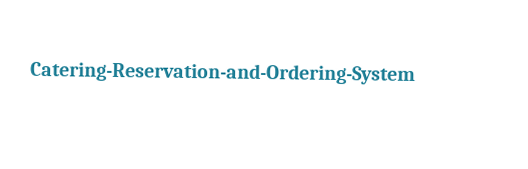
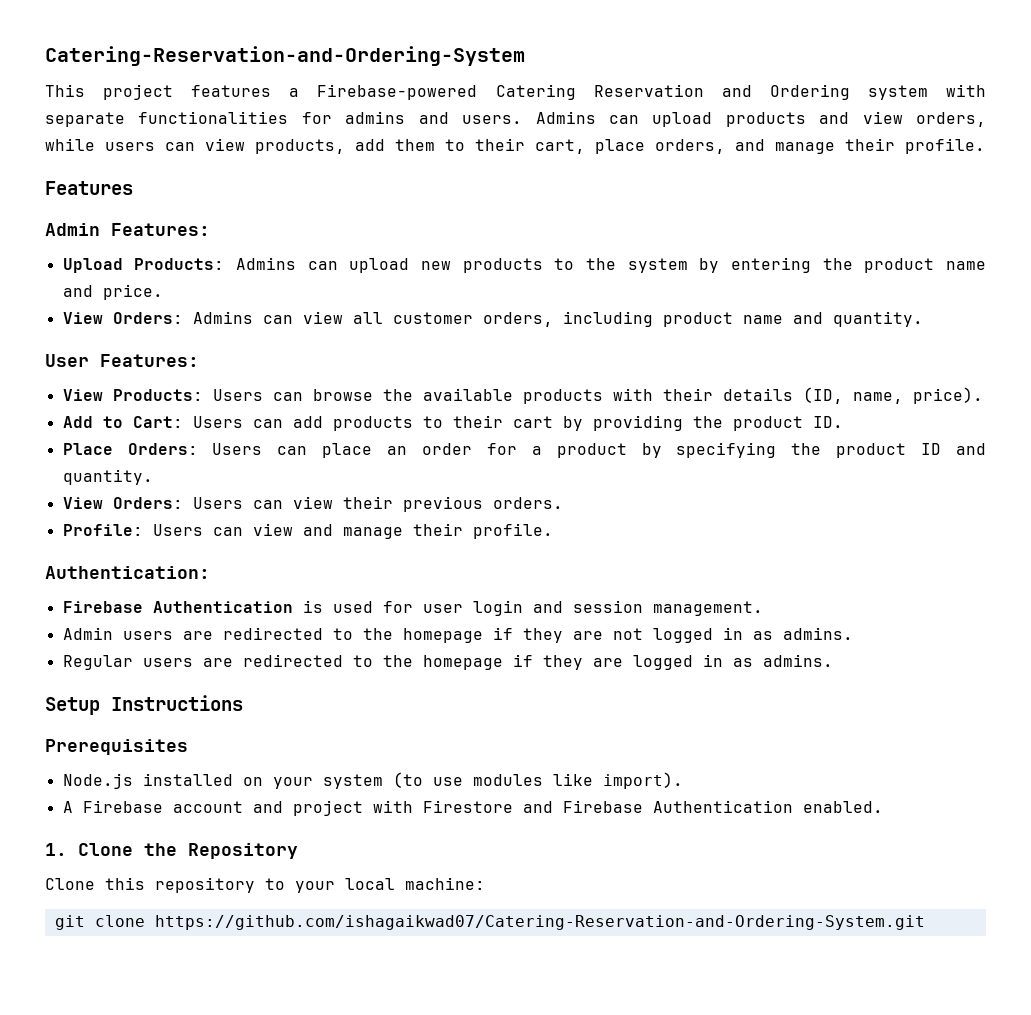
+ This project features a Firebase-powered Catering Reservation and Ordering system with separate functionalities for admins and users. Admins can upload products and view orders, while users can view products, add them to their cart, place orders, and manage their profile.
+ Features
+ Admin Features:
+ Upload Products: Admins can upload new products to the system by entering the product name and price.
+ View Orders: Admins can view all customer orders, including product name and quantity.
+ User Features:
+ View Products: Users can browse the available products with their details (ID, name, price).
+ Add to Cart: Users can add products to their cart by providing the product ID.
+ Place Orders: Users can place an order for a product by specifying the product ID and quantity.
+ View Orders: Users can view their previous orders.
+ Profile: Users can view and manage their profile.
+ Authentication:
+ Firebase Authentication is used for user login and session management.
+ Admin users are redirected to the homepage if they are not logged in as admins.
+ Regular users are redirected to the homepage if they are logged in as admins.
+ Setup Instructions
+ Prerequisites
+ Node.js installed on your system (to use modules like import).
+ A Firebase account and project with Firestore and Firebase Authentication enabled.
+ 1. Clone the Repository
+ Clone this repository to your local machine:
+ git clone https://github.com/ishagaikwad07/Catering-Reservation-and-Ordering-System.git

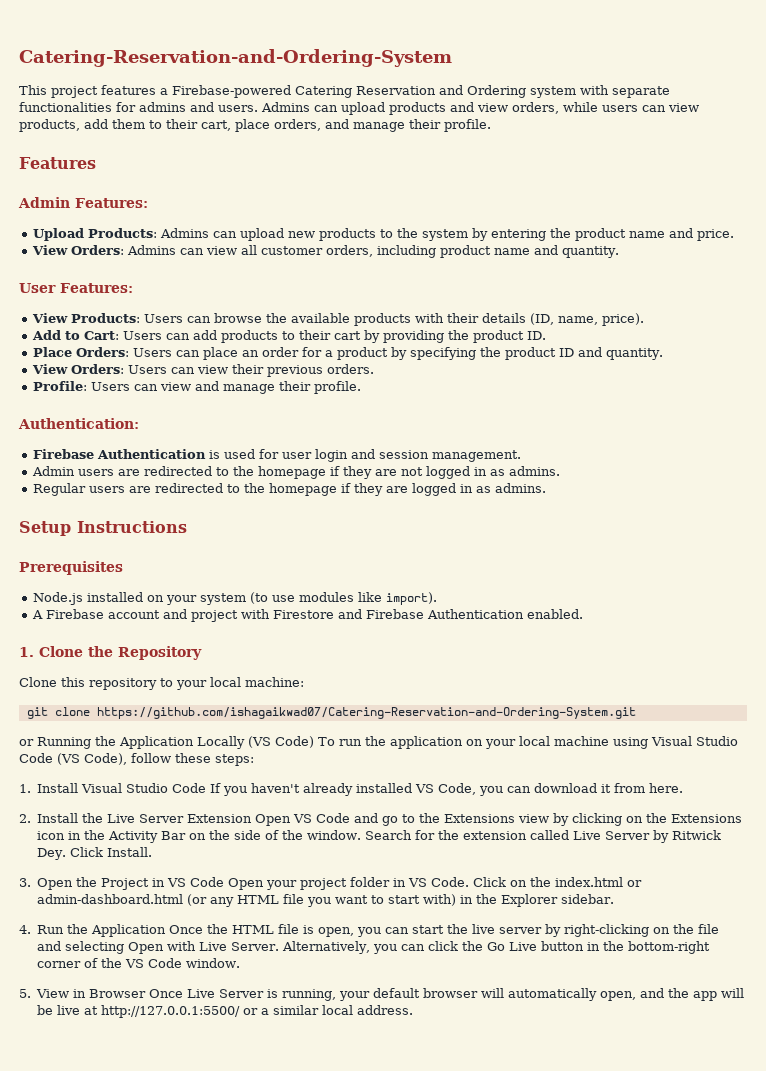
+ or Running the Application Locally (VS Code) To run the application on your local machine using Visual Studio Code (VS Code), follow these steps:
+ 1. Install Visual Studio Code If you haven't already installed VS Code, you can download it from here.
+ 2. Install the Live Server Extension Open VS Code and go to the Extensions view by clicking on the Extensions icon in the Activity Bar on the side of the window. Search for the extension called Live Server by Ritwick Dey. Click Install.
+ 3. Open the Project in VS Code Open your project folder in VS Code. Click on the index.html or admin-dashboard.html (or any HTML file you want to start with) in the Explorer sidebar.
+ 4. Run the Application Once the HTML file is open, you can start the live server by right-clicking on the file and selecting Open with Live Server. Alternatively, you can click the Go Live button in the bottom-right corner of the VS Code window.
+ 5. View in Browser Once Live Server is running, your default browser will automatically open, and the app will be live at http://127.0.0.1:5500/ or a similar local address.

